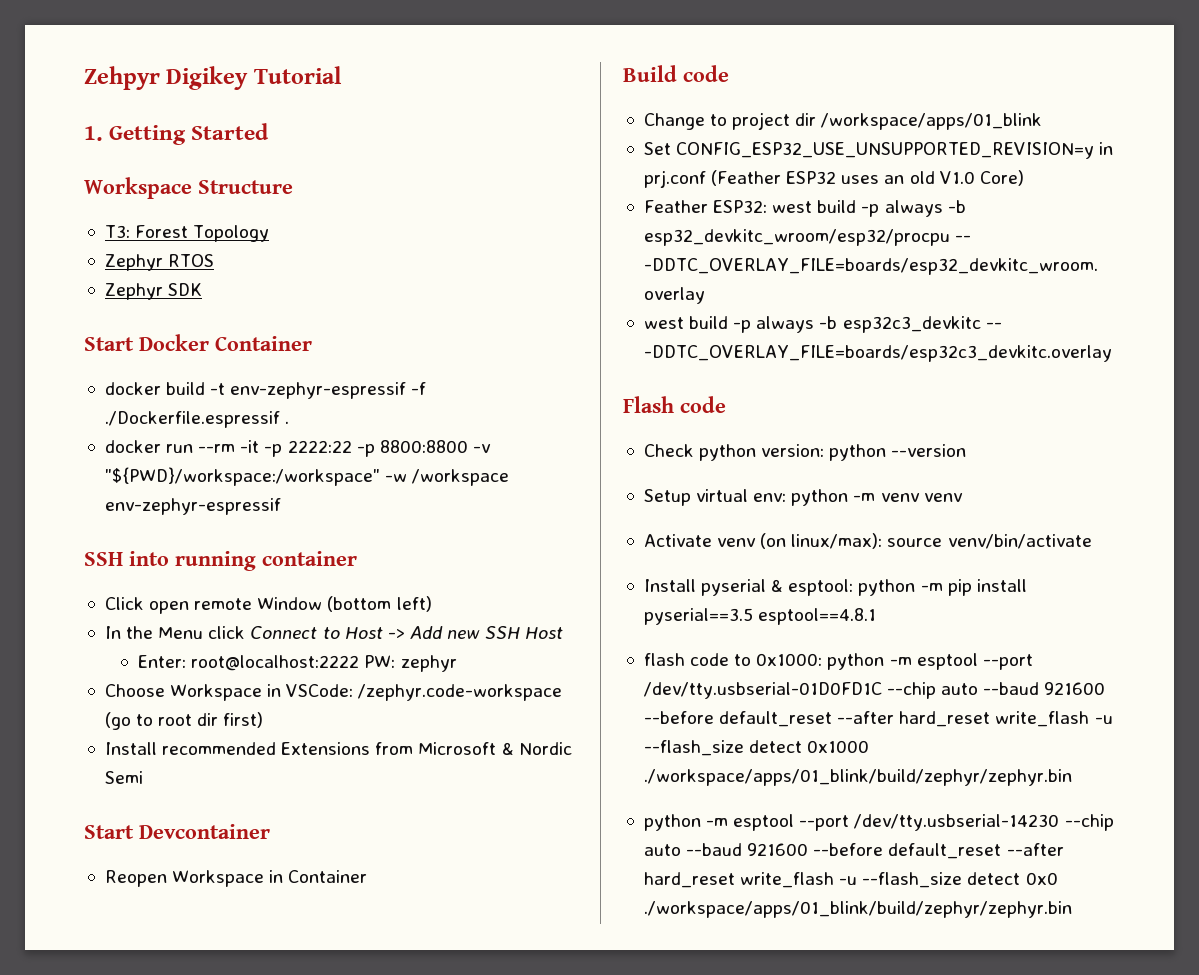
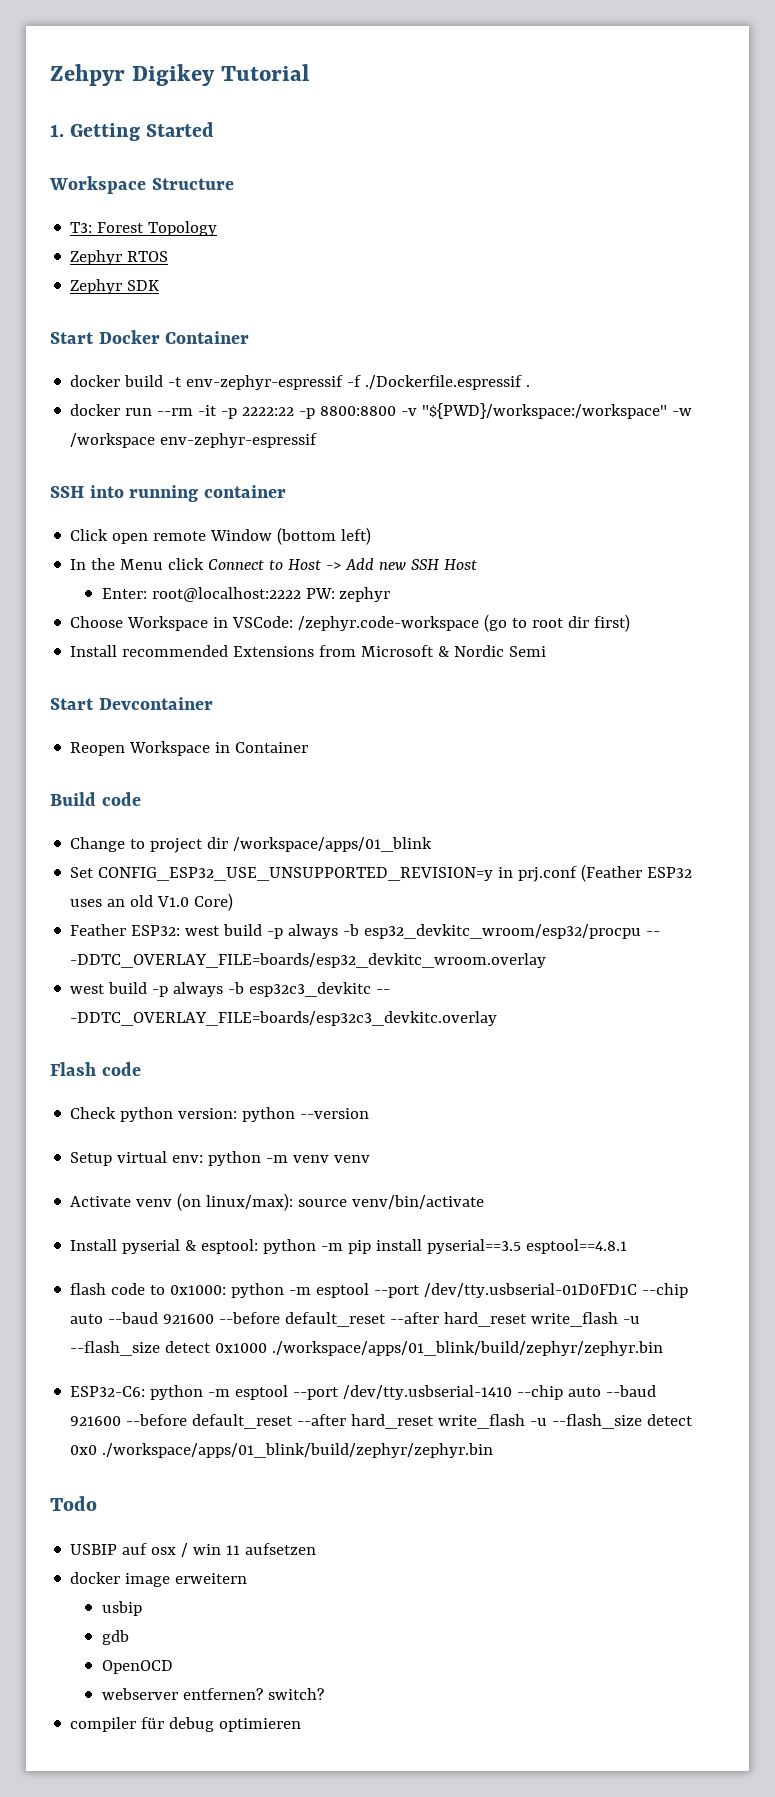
- python -m esptool --port /dev/tty.usbserial-14230 --chip auto --baud 921600 --before default_reset --after hard_reset write_flash -u --flash_size detect 0x0 ./workspace/apps/01_blink/build/zephyr/zephyr.bin
+ ESP32-C6: python -m esptool --port /dev/tty.usbserial-1410 --chip auto --baud 921600 --before default_reset --after hard_reset write_flash -u --flash_size detect 0x0 ./workspace/apps/01_blink/build/zephyr/zephyr.bin
+ Todo
+ USBIP auf osx / win 11 aufsetzen
+ docker image erweitern
+ usbip
+ gdb
+ OpenOCD
+ webserver entfernen? switch?
+ compiler für debug optimieren

